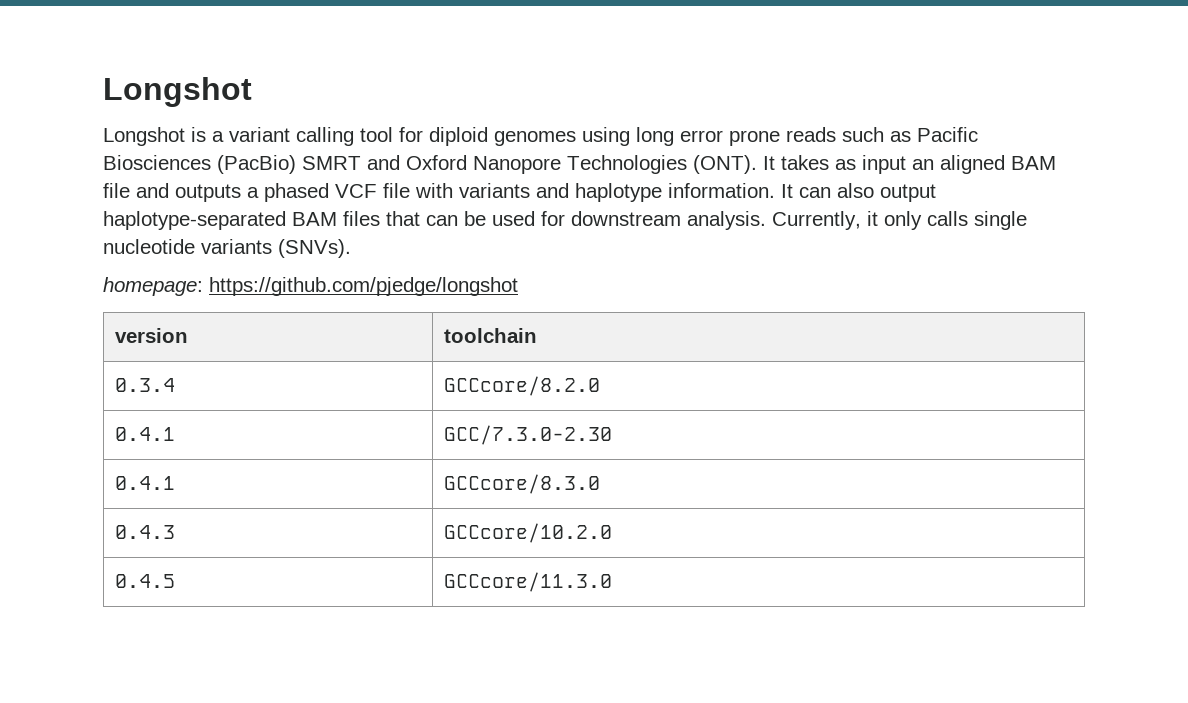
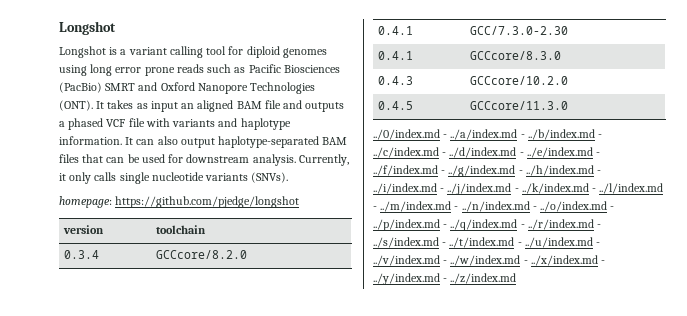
+ ../0/index.md - ../a/index.md - ../b/index.md - ../c/index.md - ../d/index.md - ../e/index.md - ../f/index.md - ../g/index.md - ../h/index.md - ../i/index.md - ../j/index.md - ../k/index.md - ../l/index.md - ../m/index.md - ../n/index.md - ../o/index.md - ../p/index.md - ../q/index.md - ../r/index.md - ../s/index.md - ../t/index.md - ../u/index.md - ../v/index.md - ../w/index.md - ../x/index.md - ../y/index.md - ../z/index.md

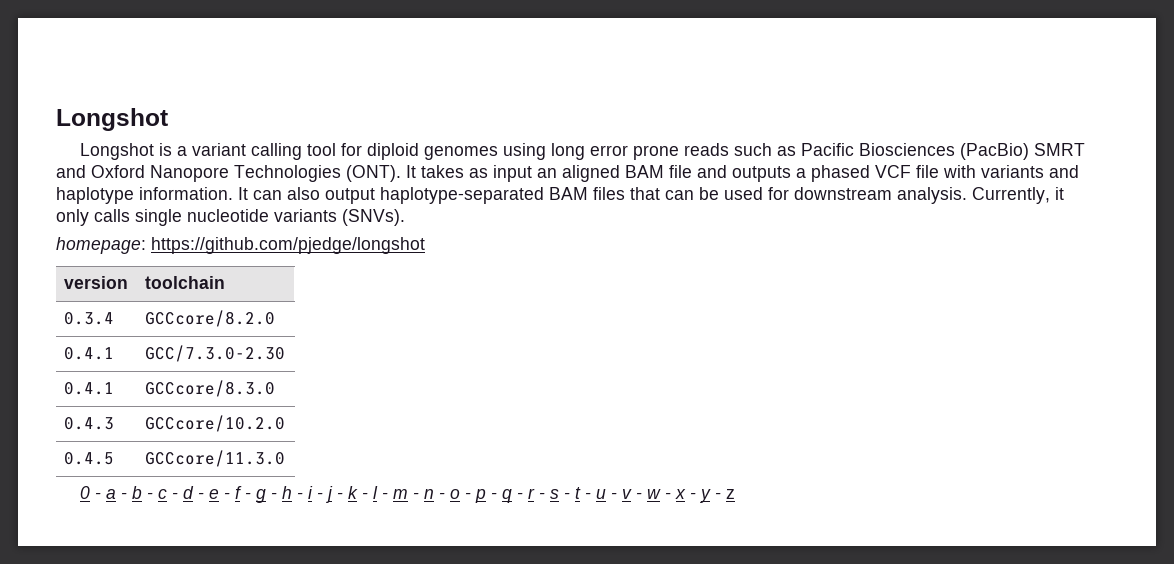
- ../0/index.md - ../a/index.md - ../b/index.md - ../c/index.md - ../d/index.md - ../e/index.md - ../f/index.md - ../g/index.md - ../h/index.md - ../i/index.md - ../j/index.md - ../k/index.md - ../l/index.md - ../m/index.md - ../n/index.md - ../o/index.md - ../p/index.md - ../q/index.md - ../r/index.md - ../s/index.md - ../t/index.md - ../u/index.md - ../v/index.md - ../w/index.md - ../x/index.md - ../y/index.md - ../z/index.md
+ 0 - a - b - c - d - e - f - g - h - i - j - k - l - m - n - o - p - q - r - s - t - u - v - w - x - y - z

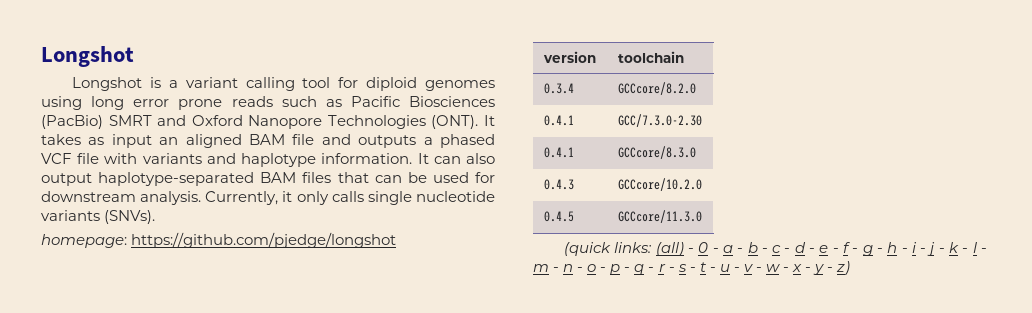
- 0 - a - b - c - d - e - f - g - h - i - j - k - l - m - n - o - p - q - r - s - t - u - v - w - x - y - z
+ (quick links: (all) - 0 - a - b - c - d - e - f - g - h - i - j - k - l - m - n - o - p - q - r - s - t - u - v - w - x - y - z)

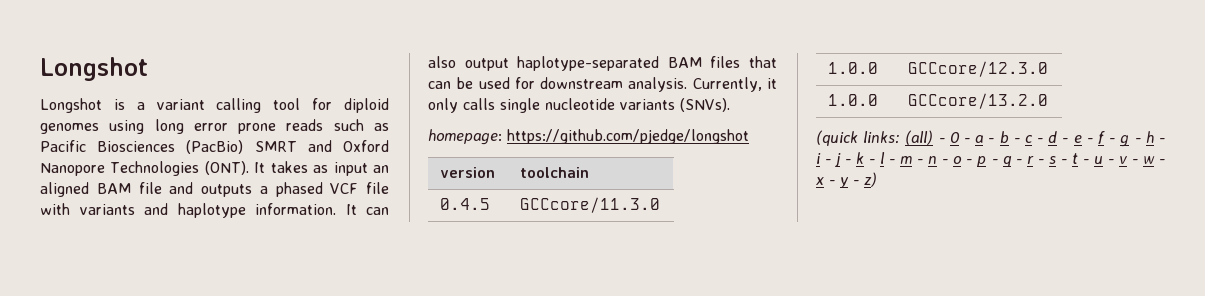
- 0.3.4 | GCCcore/8.2.0
- 0.4.1 | GCC/7.3.0-2.30
- 0.4.1 | GCCcore/8.3.0
- 0.4.3 | GCCcore/10.2.0
  0.4.5 | GCCcore/11.3.0
+ 1.0.0 | GCCcore/12.3.0
+ 1.0.0 | GCCcore/13.2.0

